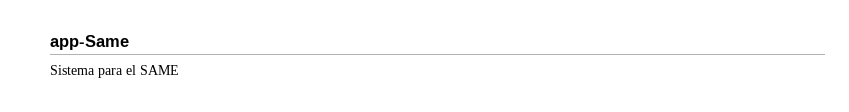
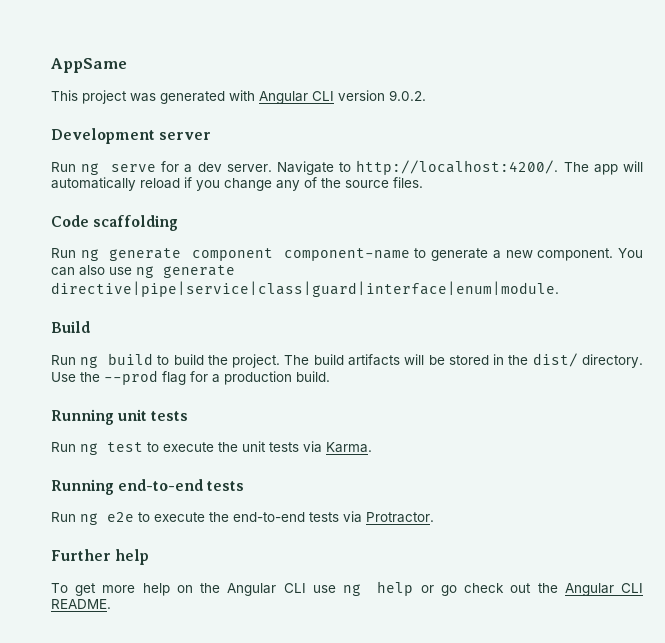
- app-Same
- Sistema para el SAME
+ AppSame
+ This project was generated with Angular CLI version 9.0.2.
+ Development server
+ Run ng serve for a dev server. Navigate to http://localhost:4200/. The app will automatically reload if you change any of the source files.
+ Code scaffolding
+ Run ng generate component component-name to generate a new component. You can also use ng generate directive|pipe|service|class|guard|interface|enum|module.
+ Build
+ Run ng build to build the project. The build artifacts will be stored in the dist/ directory. Use the --prod flag for a production build.
+ Running unit tests
+ Run ng test to execute the unit tests via Karma.
+ Running end-to-end tests
+ Run ng e2e to execute the end-to-end tests via Protractor.
+ Further help
+ To get more help on the Angular CLI use ng help or go check out the Angular CLI README.

